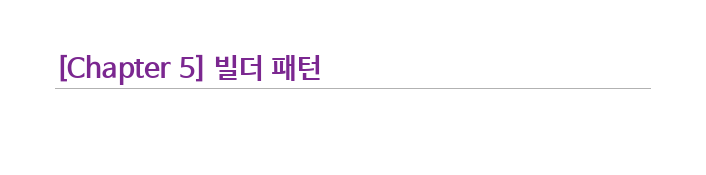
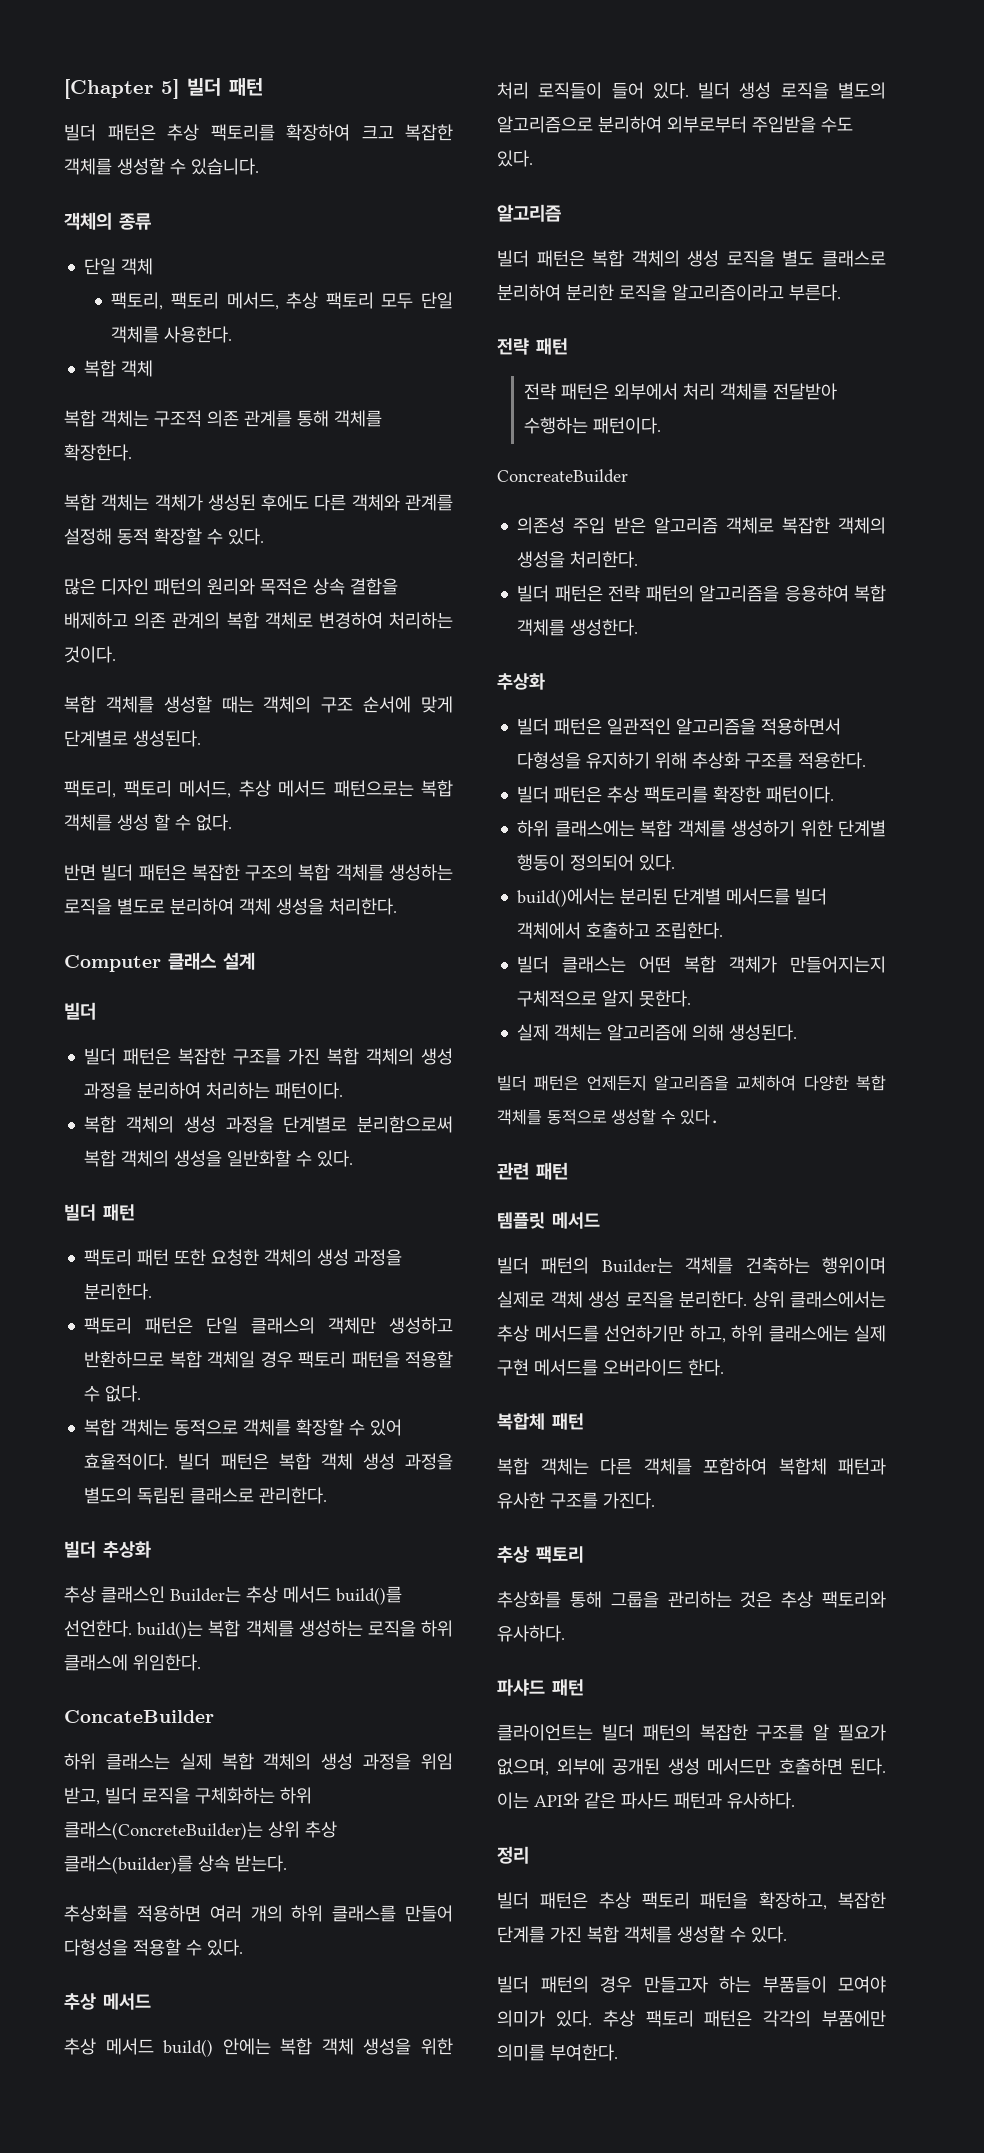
+ 빌더 패턴은 추상 팩토리를 확장하여 크고 복잡한 객체를 생성할 수 있습니다.
+ 객체의 종류
+ 단일 객체
+ 팩토리, 팩토리 메서드, 추상 팩토리 모두 단일 객체를 사용한다.
+ 복합 객체
+ 복합 객체는 구조적 의존 관계를 통해 객체를 확장한다.
+ 복합 객체는 객체가 생성된 후에도 다른 객체와 관계를 설정해 동적 확장할 수 있다.
+ 많은 디자인 패턴의 원리와 목적은 상속 결합을 배제하고 의존 관계의 복합 객체로 변경하여 처리하는 것이다.
+ 복합 객체를 생성할 때는 객체의 구조 순서에 맞게 단계별로 생성된다.
+ 팩토리, 팩토리 메서드, 추상 메서드 패턴으로는 복합 객체를 생성 할 수 없다.
+ 반면 빌더 패턴은 복잡한 구조의 복합 객체를 생성하는 로직을 별도로 분리하여 객체 생성을 처리한다.
+ Computer 클래스 설계
+ 빌더
+ 빌더 패턴은 복잡한 구조를 가진 복합 객체의 생성 과정을 분리하여 처리하는 패턴이다.
+ 복합 객체의 생성 과정을 단계별로 분리함으로써 복합 객체의 생성을 일반화할 수 있다.
+ 빌더 패턴
+ 팩토리 패턴 또한 요청한 객체의 생성 과정을 분리한다.
+ 팩토리 패턴은 단일 클래스의 객체만 생성하고 반환하므로 복합 객체일 경우 팩토리 패턴을 적용할 수 없다.
+ 복합 객체는 동적으로 객체를 확장할 수 있어 효율적이다. 빌더 패턴은 복합 객체 생성 과정을 별도의 독립된 클래스로 관리한다.
+ 빌더 추상화
+ 추상 클래스인 Builder는 추상 메서드 build()를 선언한다. build()는 복합 객체를 생성하는 로직을 하위 클래스에 위임한다.
+ ConcateBuilder
+ 하위 클래스는 실제 복합 객체의 생성 과정을 위임 받고, 빌더 로직을 구체화하는 하위 클래스(ConcreteBuilder)는 상위 추상 클래스(builder)를 상속 받는다.
+ 추상화를 적용하면 여러 개의 하위 클래스를 만들어 다형성을 적용할 수 있다.
+ 추상 메서드
+ 추상 메서드 build() 안에는 복합 객체 생성을 위한 처리 로직들이 들어 있다. 빌더 생성 로직을 별도의 알고리즘으로 분리하여 외부로부터 주입받을 수도 있다.
+ 알고리즘
+ 빌더 패턴은 복합 객체의 생성 로직을 별도 클래스로 분리하여 분리한 로직을 알고리즘이라고 부른다.
+ 전략 패턴
+ 전략 패턴은 외부에서 처리 객체를 전달받아 수행하는 패턴이다.
+ ConcreateBuilder
+ 의존성 주입 받은 알고리즘 객체로 복잡한 객체의 생성을 처리한다.
+ 빌더 패턴은 전략 패턴의 알고리즘을 응용햐여 복합 객체를 생성한다.
+ 추상화
+ 빌더 패턴은 일관적인 알고리즘을 적용하면서 다형성을 유지하기 위해 추상화 구조를 적용한다.
+ 빌더 패턴은 추상 팩토리를 확장한 패턴이다.
+ 하위 클래스에는 복합 객체를 생성하기 위한 단계별 행동이 정의되어 있다.
+ build()에서는 분리된 단계별 메서드를 빌더 객체에서 호출하고 조립한다.
+ 빌더 클래스는 어떤 복합 객체가 만들어지는지 구체적으로 알지 못한다.
+ 실제 객체는 알고리즘에 의해 생성된다.
+ 빌더 패턴은 언제든지 알고리즘을 교체하여 다양한 복합 객체를 동적으로 생성할 수 있다.
+ 관련 패턴
+ 템플릿 메서드
+ 빌더 패턴의 Builder는 객체를 건축하는 행위이며 실제로 객체 생성 로직을 분리한다. 상위 클래스에서는 추상 메서드를 선언하기만 하고, 하위 클래스에는 실제 구현 메서드를 오버라이드 한다.
+ 복합체 패턴
+ 복합 객체는 다른 객체를 포함하여 복합체 패턴과 유사한 구조를 가진다.
+ 추상 팩토리
+ 추상화를 통해 그룹을 관리하는 것은 추상 팩토리와 유사하다.
+ 파샤드 패턴
+ 클라이언트는 빌더 패턴의 복잡한 구조를 알 필요가 없으며, 외부에 공개된 생성 메서드만 호출하면 된다. 이는 API와 같은 파사드 패턴과 유사하다.
+ 정리
+ 빌더 패턴은 추상 팩토리 패턴을 확장하고, 복잡한 단계를 가진 복합 객체를 생성할 수 있다.
+ 빌더 패턴의 경우 만들고자 하는 부품들이 모여야 의미가 있다. 추상 팩토리 패턴은 각각의 부품에만 의미를 부여한다.

